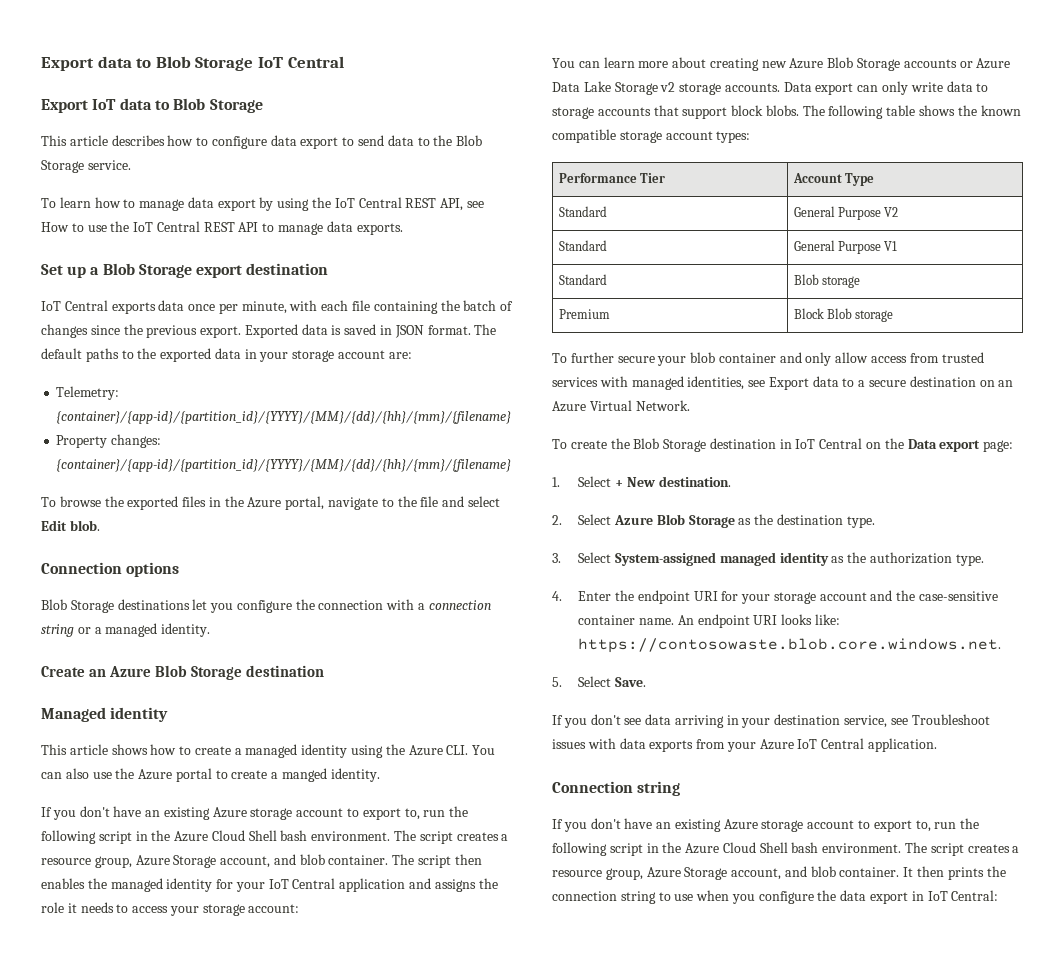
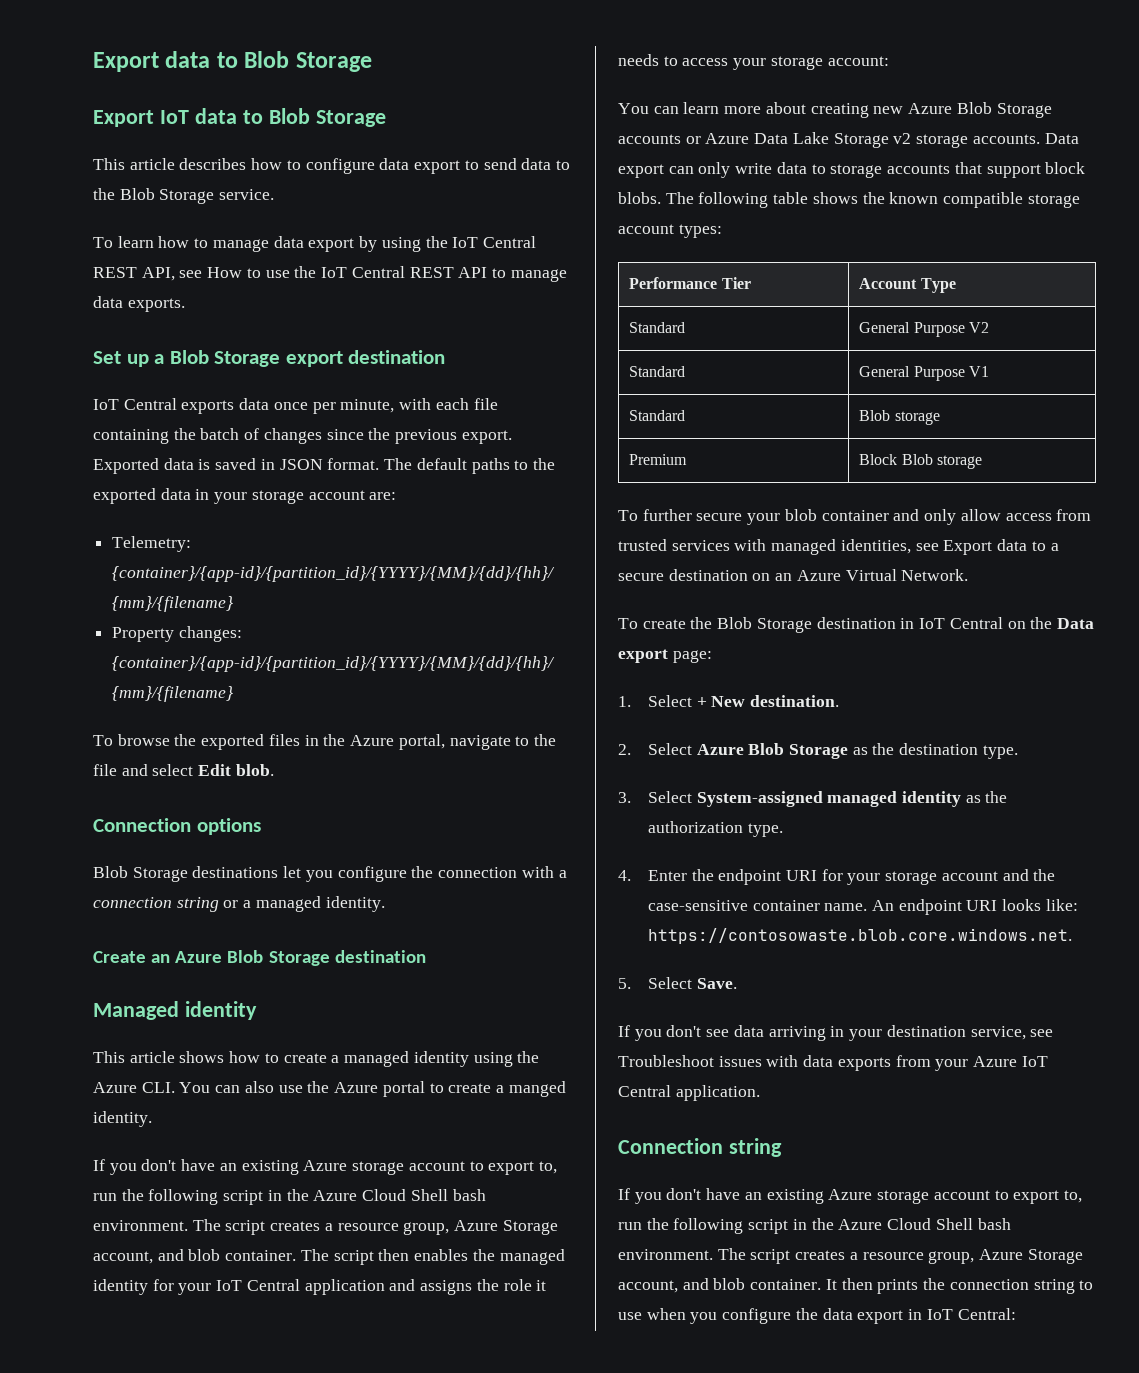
- Export data to Blob Storage IoT Central
+ Export data to Blob Storage

